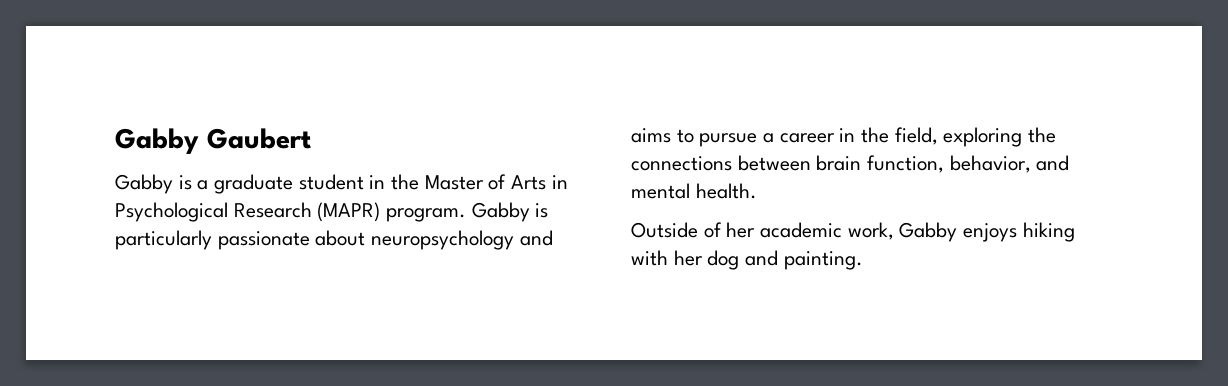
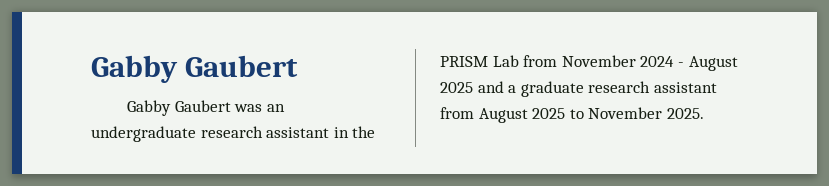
- Gabby is a graduate student in the Master of Arts in Psychological Research (MAPR) program. Gabby is particularly passionate about neuropsychology and aims to pursue a career in the field, exploring the connections between brain function, behavior, and mental health.
- Outside of her academic work, Gabby enjoys hiking with her dog and painting.
+ Gabby Gaubert was an undergraduate research assistant in the PRISM Lab from November 2024 - August 2025 and a graduate research assistant from August 2025 to November 2025.

